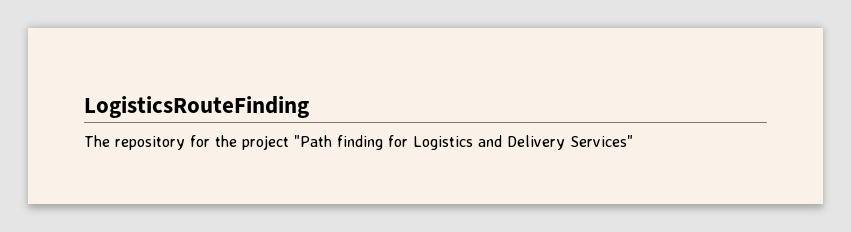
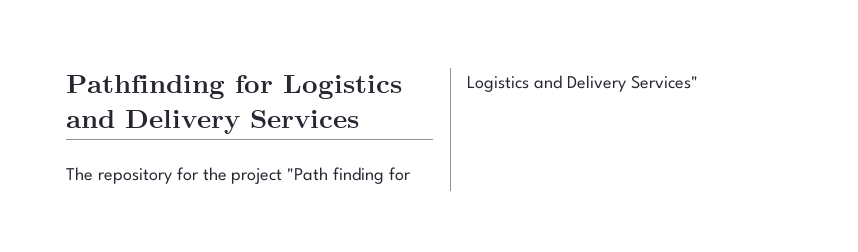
- LogisticsRouteFinding
+ Pathfinding for Logistics and Delivery Services

